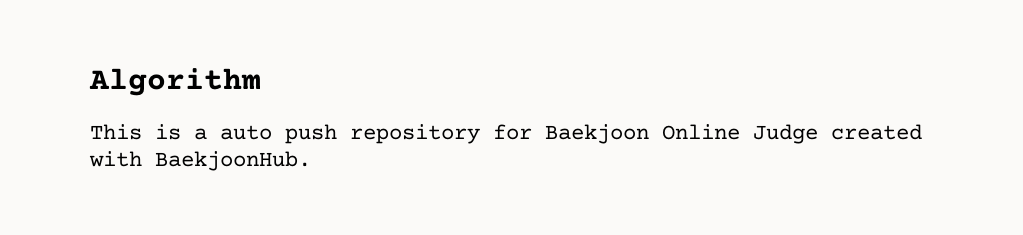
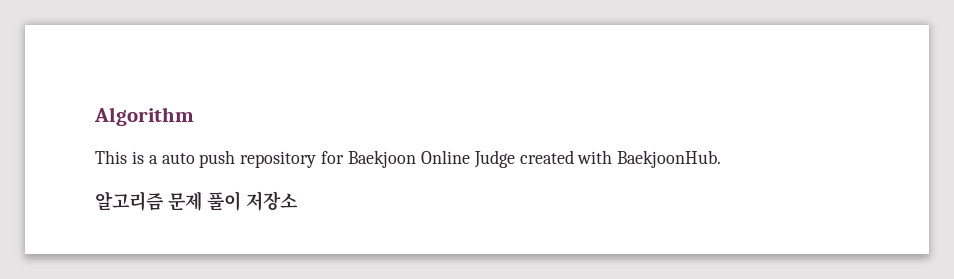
+ 알고리즘 문제 풀이 저장소

